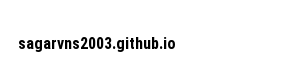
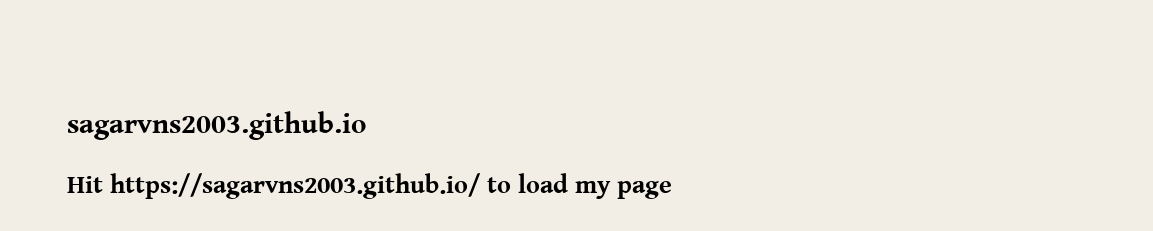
+ Hit https://sagarvns2003.github.io/ to load my page

